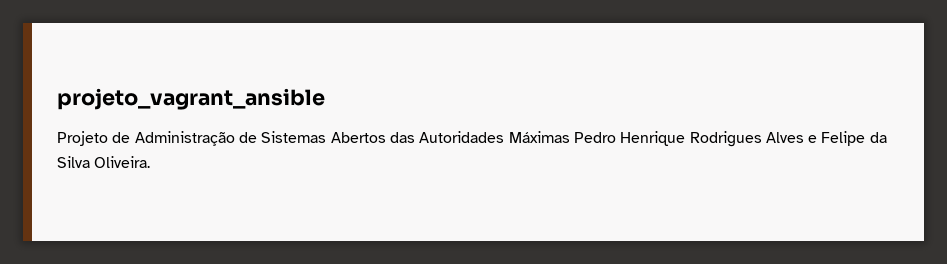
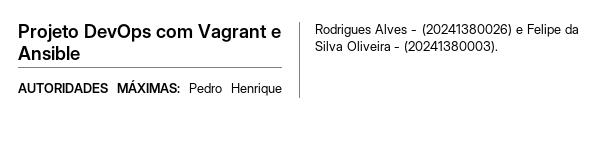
- projeto_vagrant_ansible
- Projeto de Administração de Sistemas Abertos das Autoridades Máximas Pedro Henrique Rodrigues Alves e Felipe da Silva Oliveira.
+ Projeto DevOps com Vagrant e Ansible
+ AUTORIDADES MÁXIMAS: Pedro Henrique Rodrigues Alves - (20241380026) e Felipe da Silva Oliveira - (20241380003).

